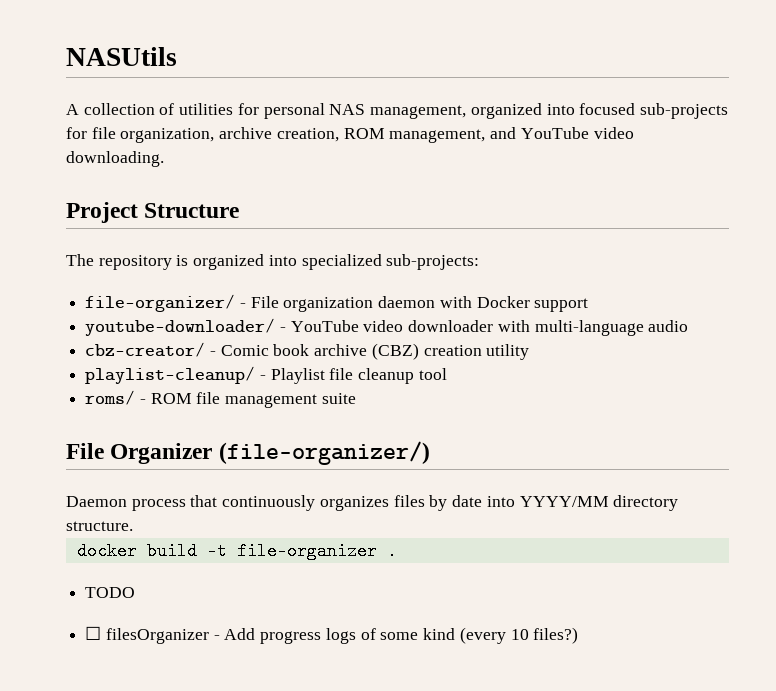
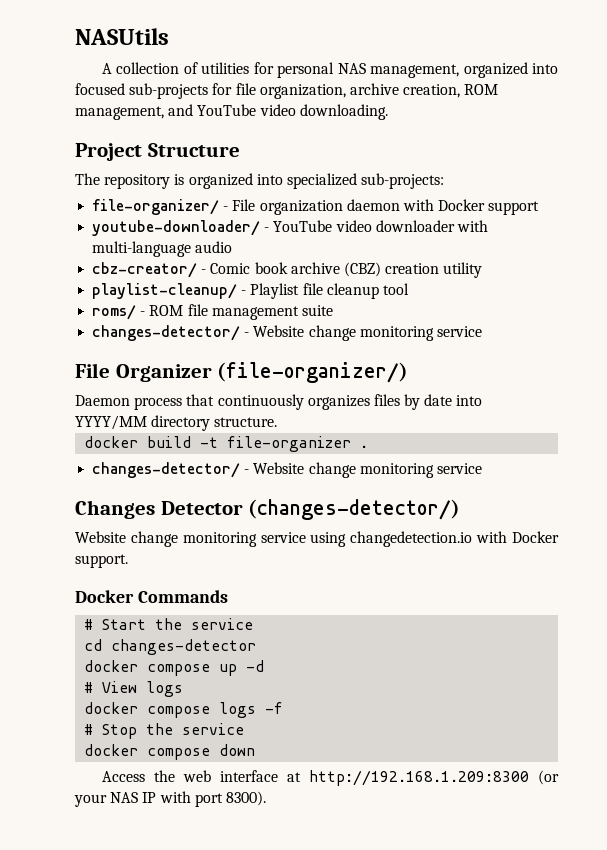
  roms/ - ROM file management suite
+ changes-detector/ - Website change monitoring service
  docker build -t file-organizer .
- TODO
- ☐ filesOrganizer - Add progress logs of some kind (every 10 files?)
+ changes-detector/ - Website change monitoring service
+ Changes Detector (changes-detector/)
+ Website change monitoring service using changedetection.io with Docker support.
+ Docker Commands
+ # Start the service
+ cd changes-detector
+ docker compose up -d
+ # View logs
+ docker compose logs -f
+ # Stop the service
+ docker compose down
+ Access the web interface at http://192.168.1.209:8300 (or your NAS IP with port 8300).

